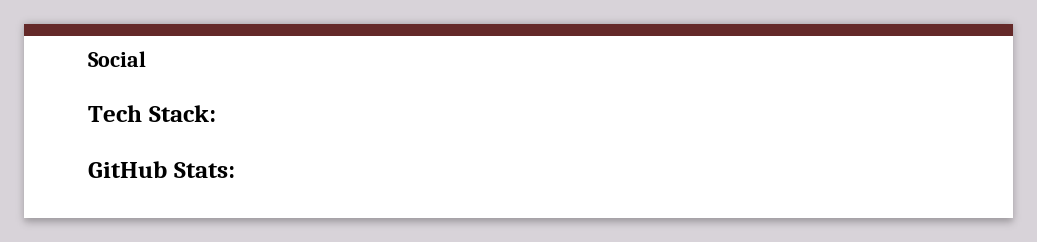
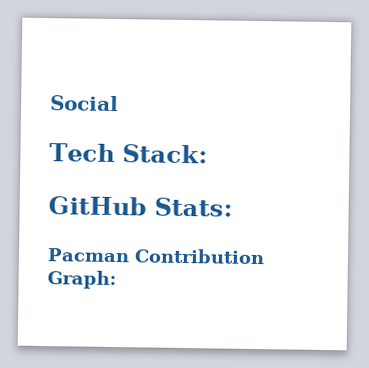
+ Pacman Contribution Graph:

